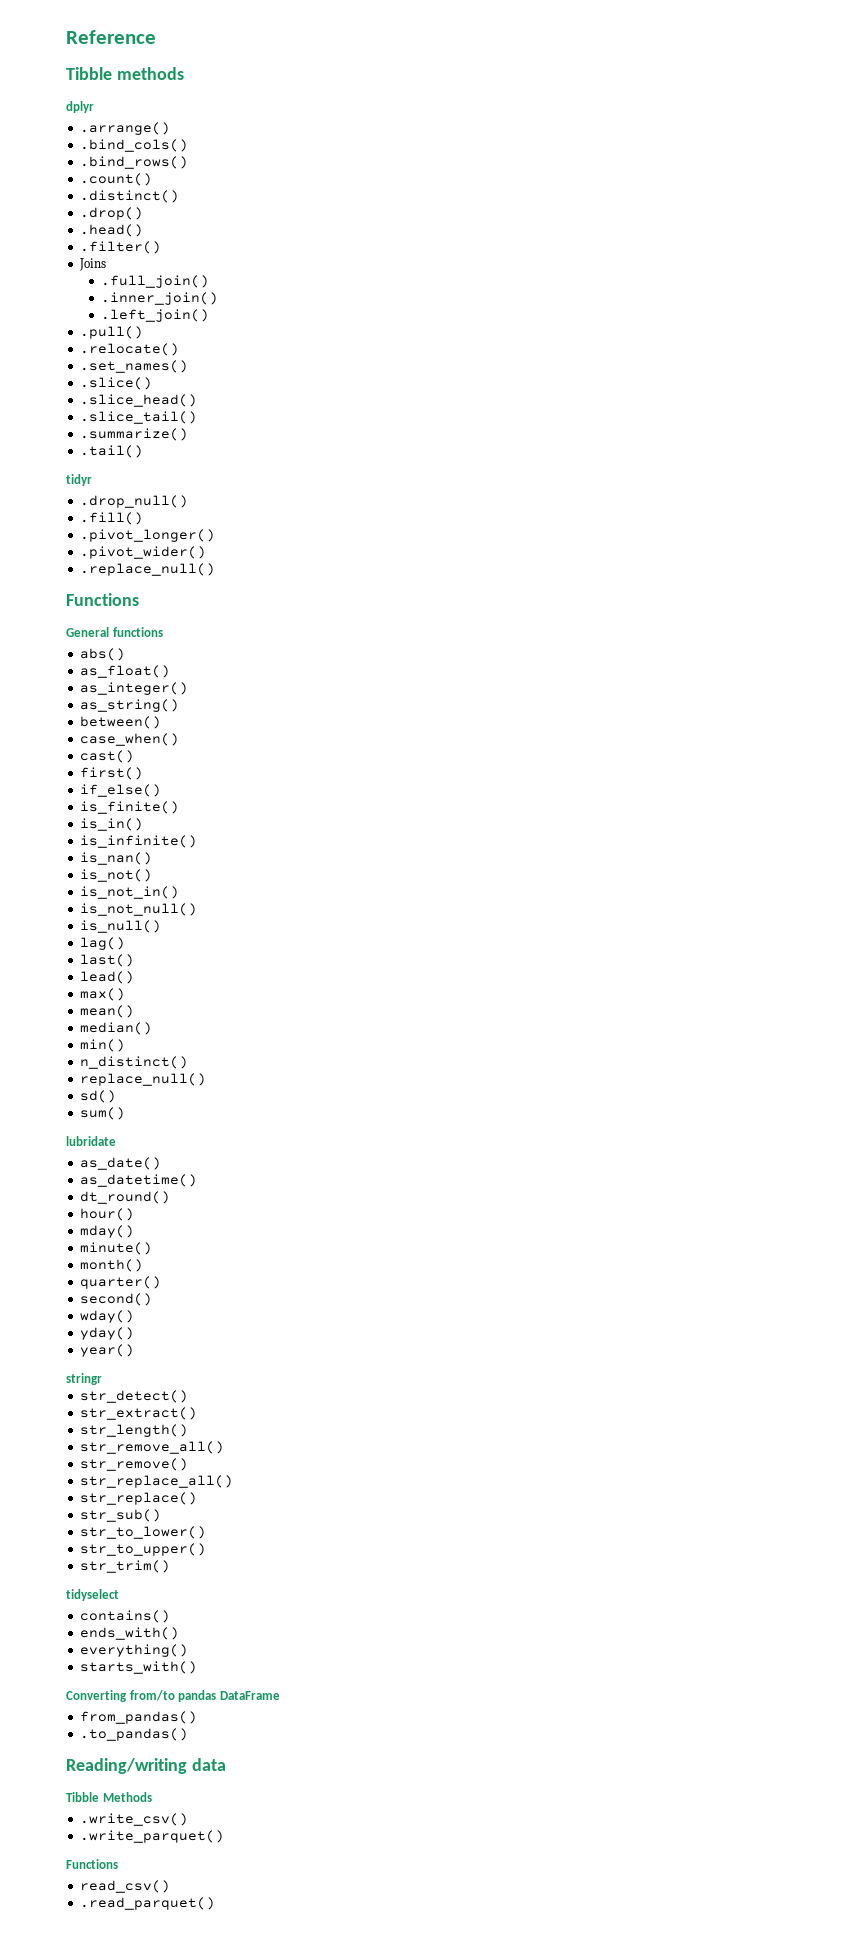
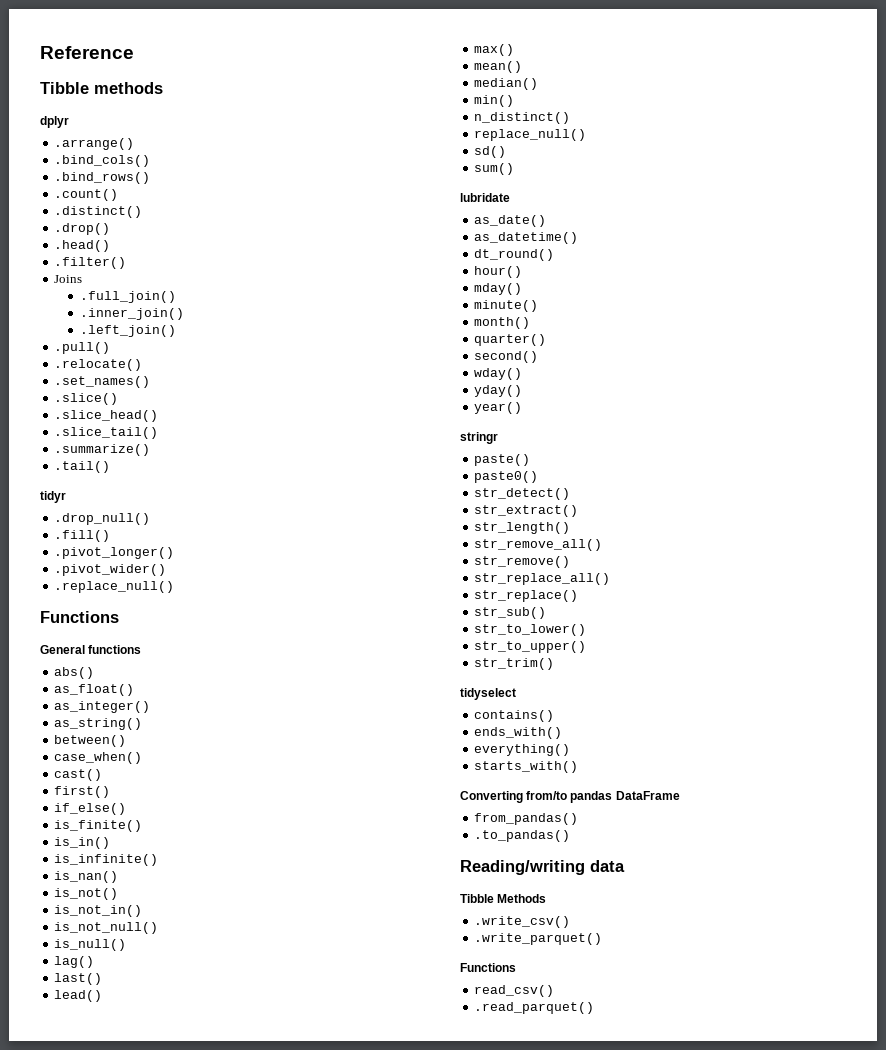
+ paste()
+ paste0()

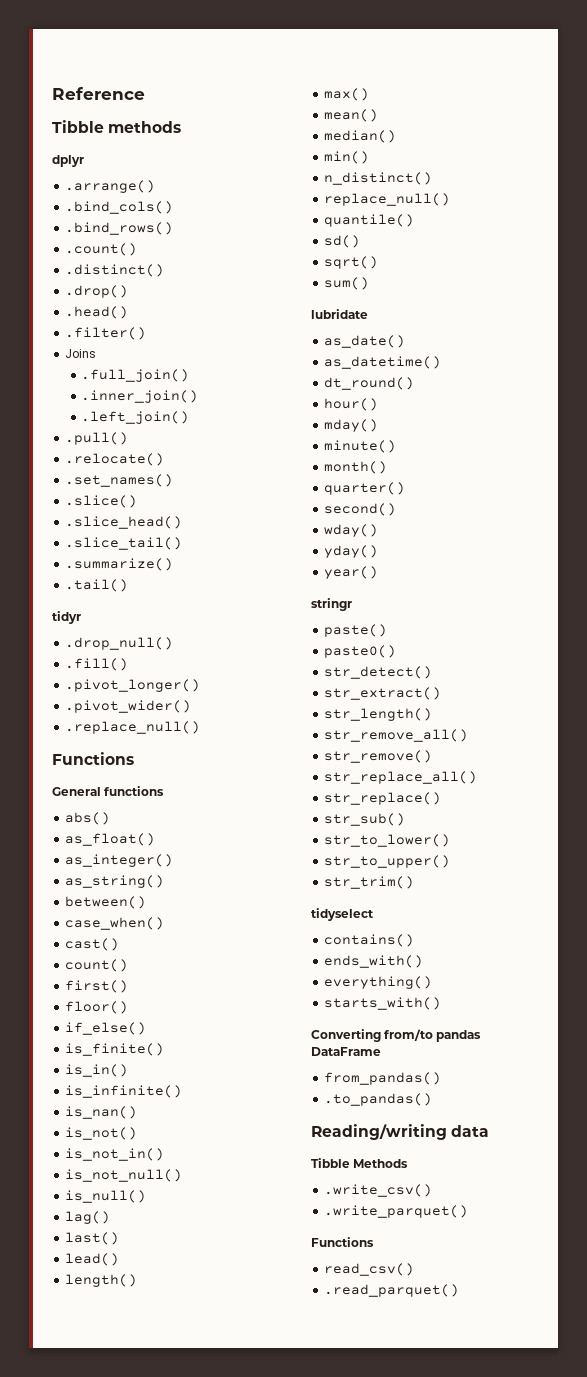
+ count()
+ floor()
+ length()
+ quantile()
+ sqrt()

